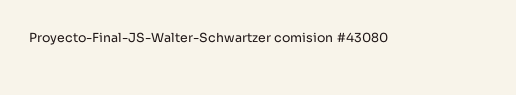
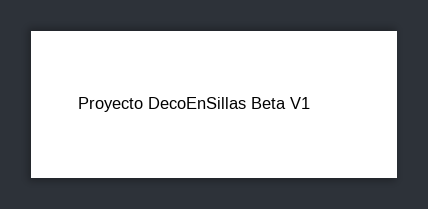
- Proyecto-Final-JS-Walter-Schwartzer comision #43080
+ Proyecto DecoEnSillas Beta V1

